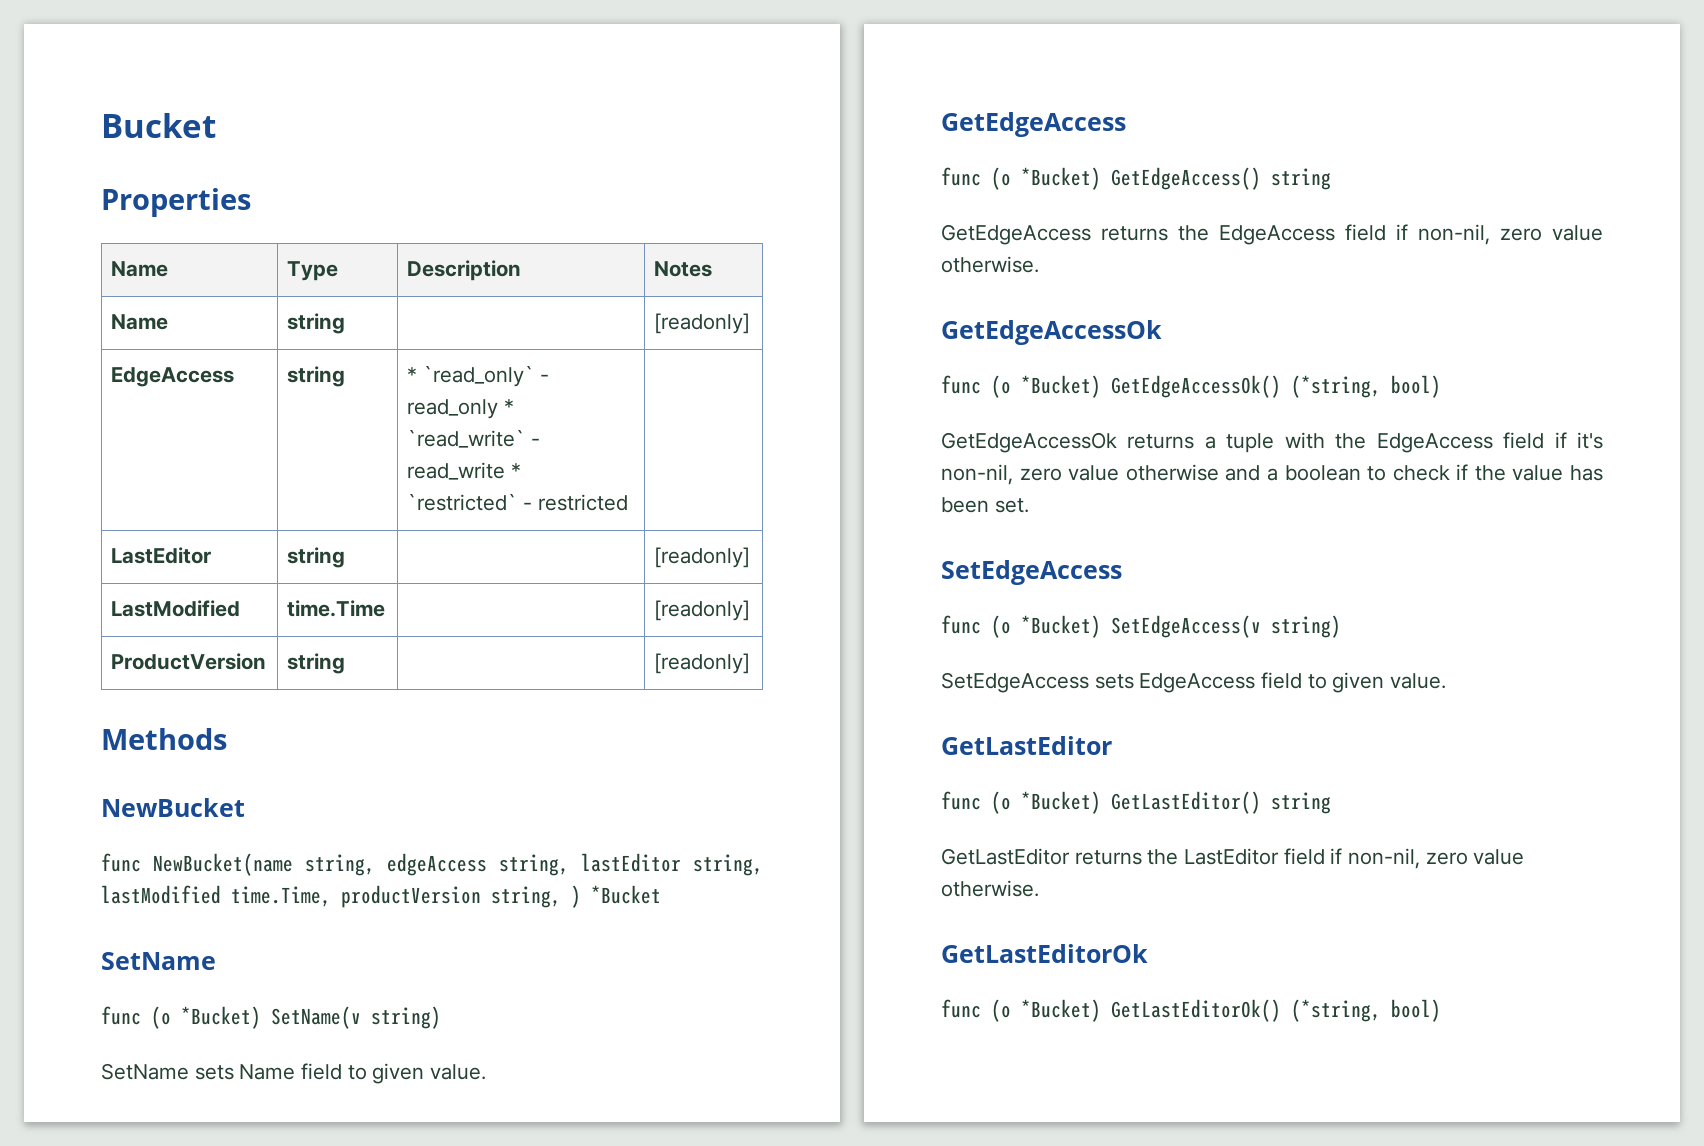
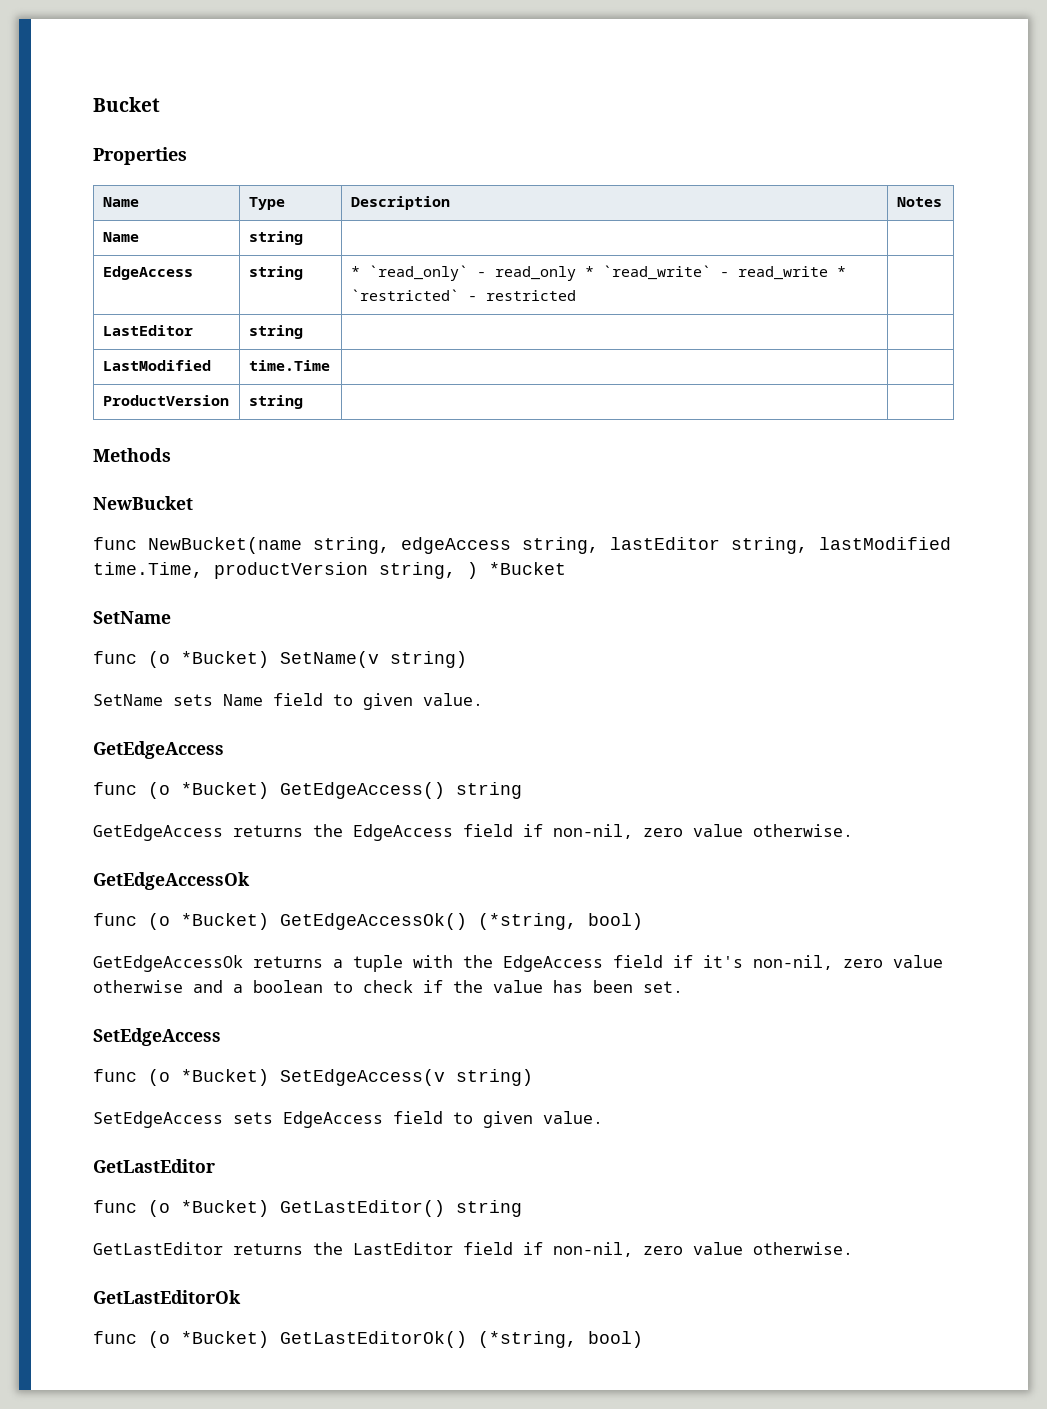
- Name | string | | [readonly]
+ Name | string | |
- LastEditor | string | | [readonly]
+ LastEditor | string | |
- LastModified | time.Time | | [readonly]
+ LastModified | time.Time | |
- ProductVersion | string | | [readonly]
+ ProductVersion | string | |

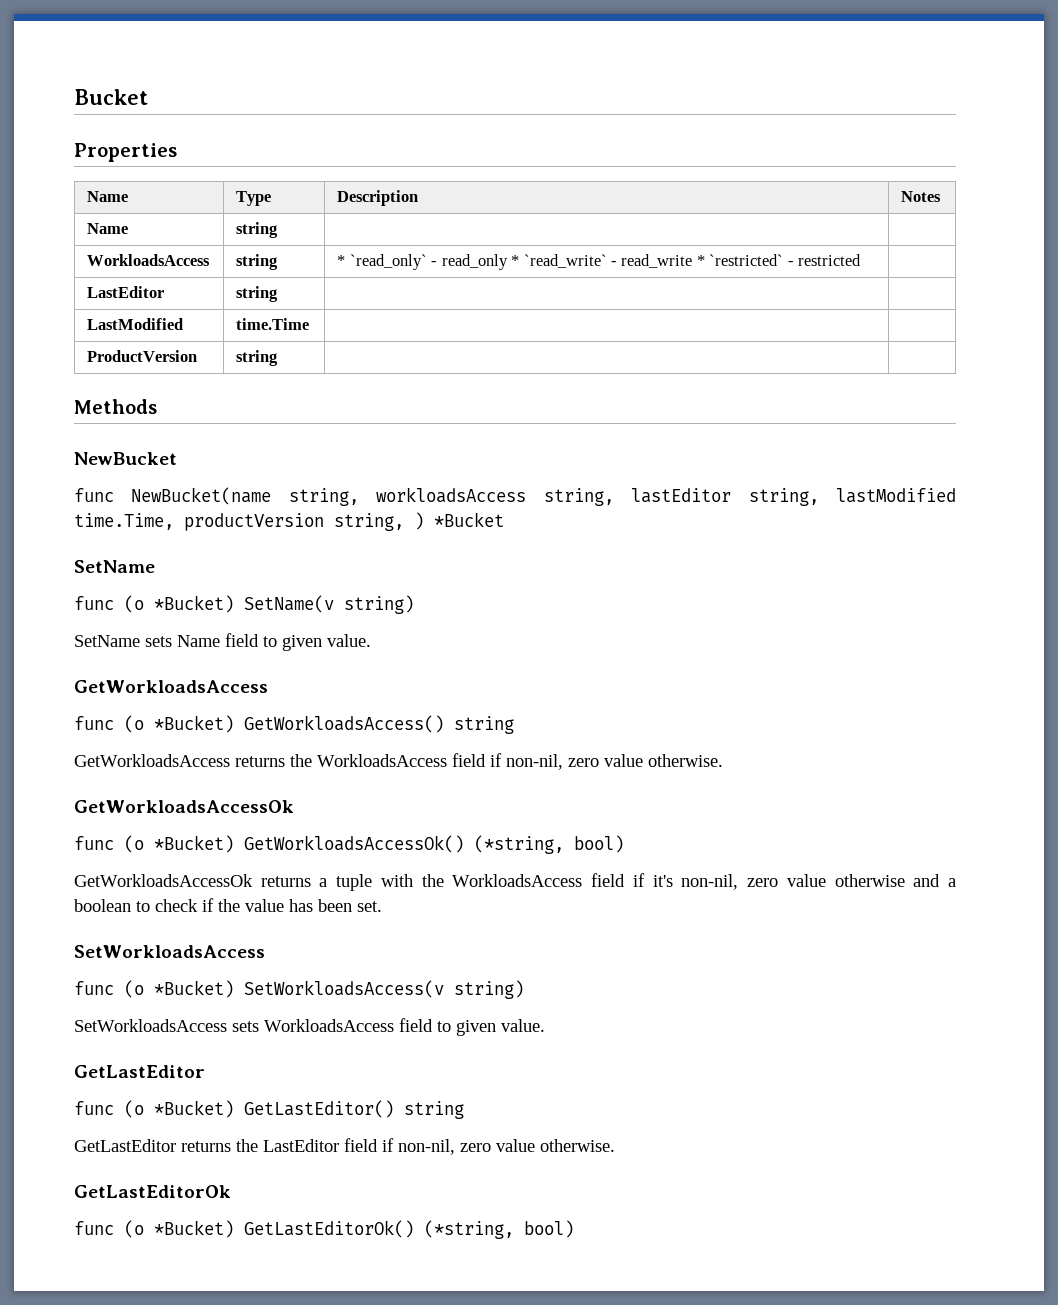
- EdgeAccess | string | * `read_only` - read_only * `read_write` - read_write * `restricted` - restricted |
+ WorkloadsAccess | string | * `read_only` - read_only * `read_write` - read_write * `restricted` - restricted |
- func NewBucket(name string, edgeAccess string, lastEditor string, lastModified time.Time, productVersion string, ) *Bucket
+ func NewBucket(name string, workloadsAccess string, lastEditor string, lastModified time.Time, productVersion string, ) *Bucket
  SetName sets Name field to given value.
- GetEdgeAccess
- func (o *Bucket) GetEdgeAccess() string
- GetEdgeAccess returns the EdgeAccess field if non-nil, zero value otherwise.
- GetEdgeAccessOk
- func (o *Bucket) GetEdgeAccessOk() (*string, bool)
+ GetWorkloadsAccess
+ func (o *Bucket) GetWorkloadsAccess() string
+ GetWorkloadsAccess returns the WorkloadsAccess field if non-nil, zero value otherwise.
+ GetWorkloadsAccessOk
+ func (o *Bucket) GetWorkloadsAccessOk() (*string, bool)
- GetEdgeAccessOk returns a tuple with the EdgeAccess field if it's non-nil, zero value otherwise and a boolean to check if the value has been set.
- SetEdgeAccess
- func (o *Bucket) SetEdgeAccess(v string)
- SetEdgeAccess sets EdgeAccess field to given value.
+ GetWorkloadsAccessOk returns a tuple with the WorkloadsAccess field if it's non-nil, zero value otherwise and a boolean to check if the value has been set.
+ SetWorkloadsAccess
+ func (o *Bucket) SetWorkloadsAccess(v string)
+ SetWorkloadsAccess sets WorkloadsAccess field to given value.

